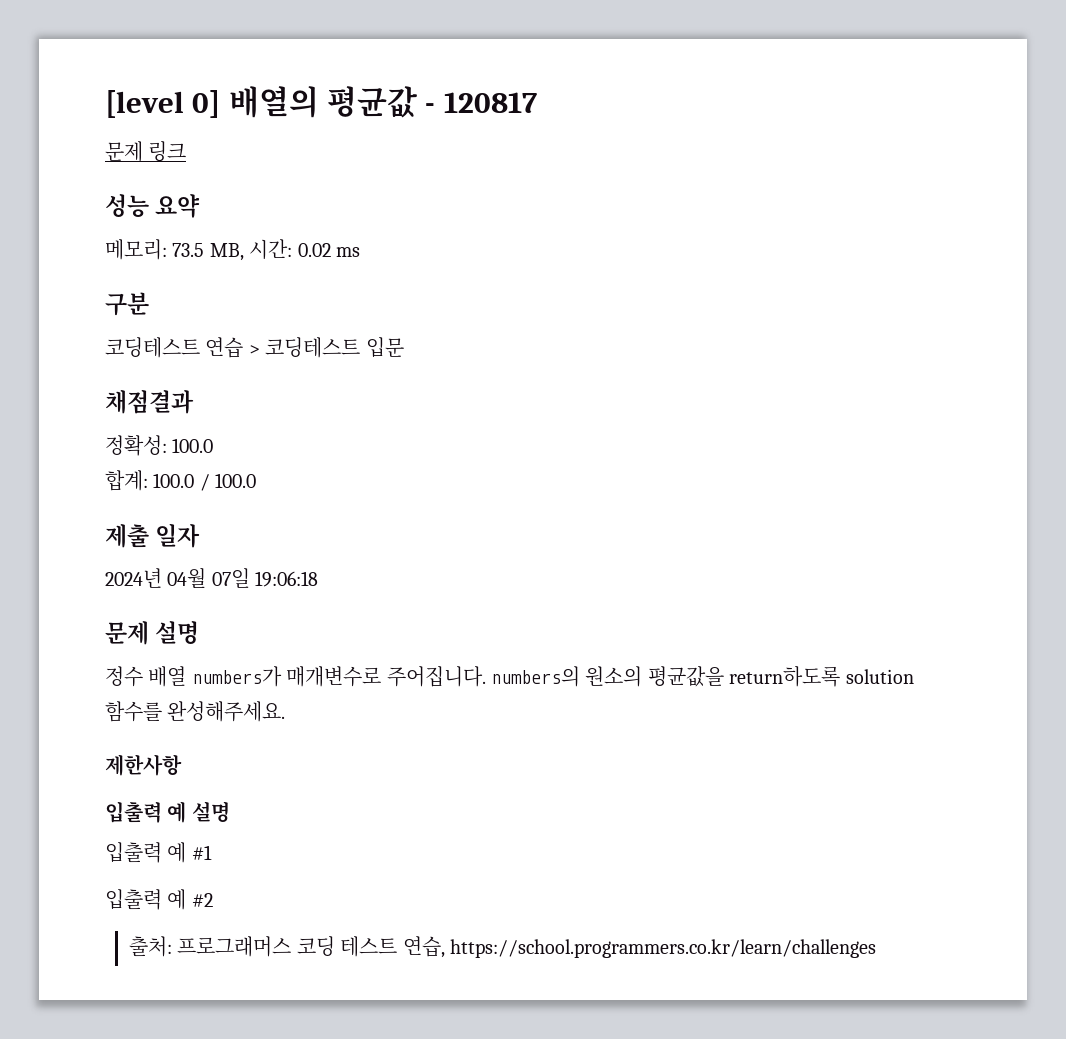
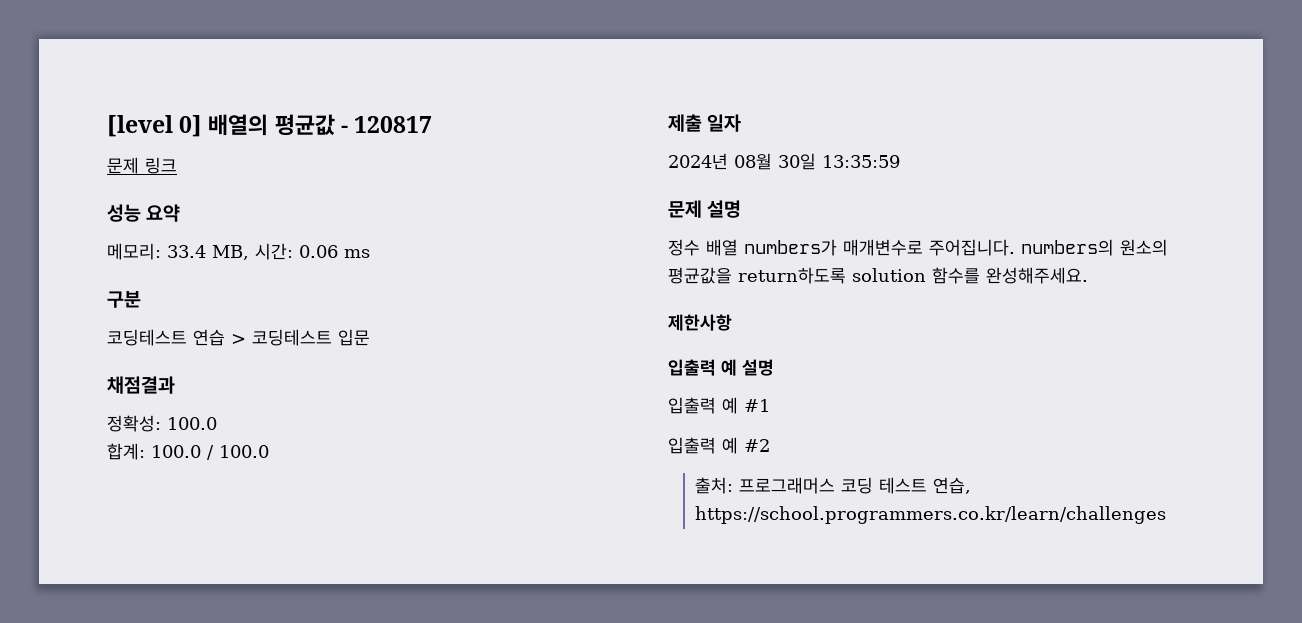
- 메모리: 73.5 MB, 시간: 0.02 ms
+ 메모리: 33.4 MB, 시간: 0.06 ms
- 2024년 04월 07일 19:06:18
+ 2024년 08월 30일 13:35:59

